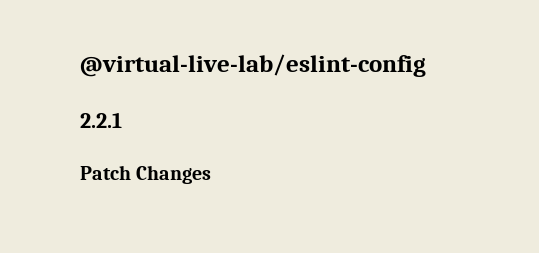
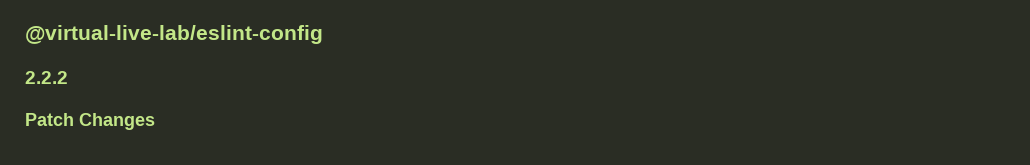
- 2.2.1
+ 2.2.2

